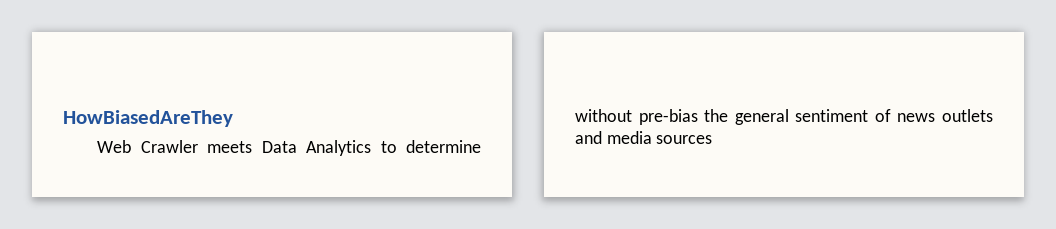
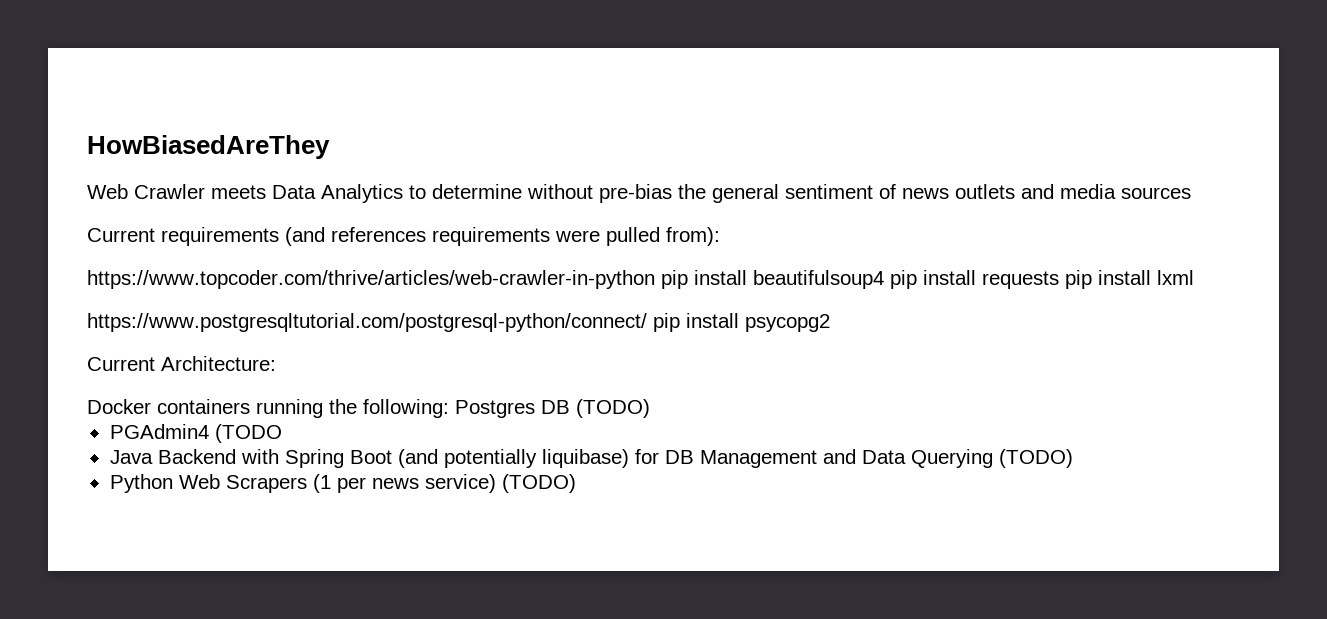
+ Current requirements (and references requirements were pulled from):
+ https://www.topcoder.com/thrive/articles/web-crawler-in-python pip install beautifulsoup4 pip install requests pip install lxml
+ https://www.postgresqltutorial.com/postgresql-python/connect/ pip install psycopg2
+ Current Architecture:
+ Docker containers running the following: Postgres DB (TODO)
+ PGAdmin4 (TODO
+ Java Backend with Spring Boot (and potentially liquibase) for DB Management and Data Querying (TODO)
+ Python Web Scrapers (1 per news service) (TODO)

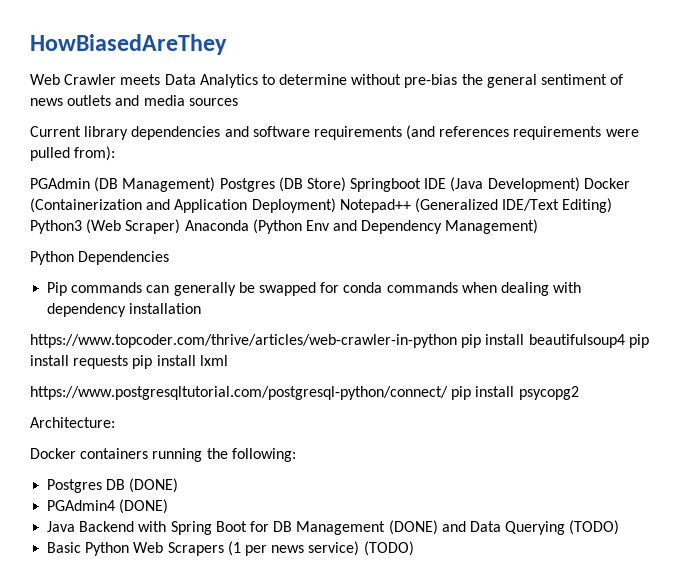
- Current requirements (and references requirements were pulled from):
+ Current library dependencies and software requirements (and references requirements were pulled from):
+ PGAdmin (DB Management) Postgres (DB Store) Springboot IDE (Java Development) Docker (Containerization and Application Deployment) Notepad++ (Generalized IDE/Text Editing) Python3 (Web Scraper) Anaconda (Python Env and Dependency Management)
+ Python Dependencies
+ Pip commands can generally be swapped for conda commands when dealing with dependency installation
- Current Architecture:
+ Architecture:
- Docker containers running the following: Postgres DB (TODO)
+ Docker containers running the following:
+ Postgres DB (DONE)
- PGAdmin4 (TODO
+ PGAdmin4 (DONE)
- Java Backend with Spring Boot (and potentially liquibase) for DB Management and Data Querying (TODO)
+ Java Backend with Spring Boot for DB Management (DONE) and Data Querying (TODO)
- Python Web Scrapers (1 per news service) (TODO)
+ Basic Python Web Scrapers (1 per news service) (TODO)

